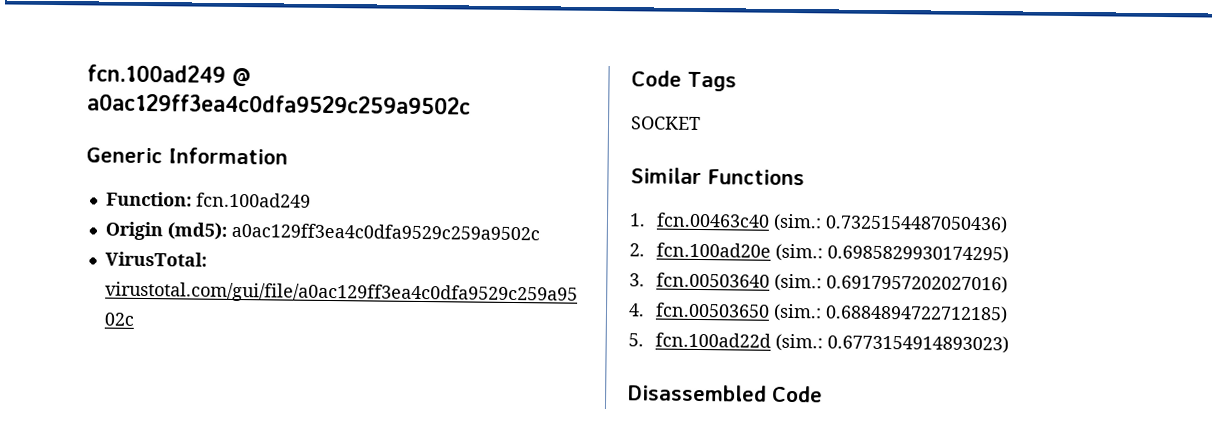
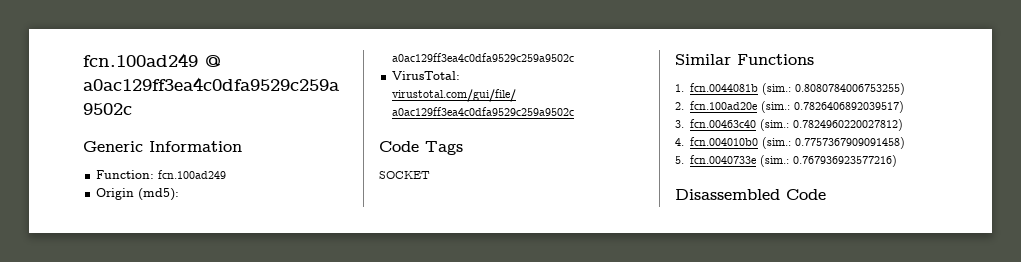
- 1. fcn.00463c40 (sim.: 0.7325154487050436)
+ 1. fcn.0044081b (sim.: 0.8080784006753255)
- 2. fcn.100ad20e (sim.: 0.6985829930174295)
+ 2. fcn.100ad20e (sim.: 0.7826406892039517)
- 3. fcn.00503640 (sim.: 0.6917957202027016)
- 4. fcn.00503650 (sim.: 0.6884894722712185)
- 5. fcn.100ad22d (sim.: 0.6773154914893023)
+ 3. fcn.00463c40 (sim.: 0.7824960220027812)
+ 4. fcn.004010b0 (sim.: 0.7757367909091458)
+ 5. fcn.0040733e (sim.: 0.767936923577216)

